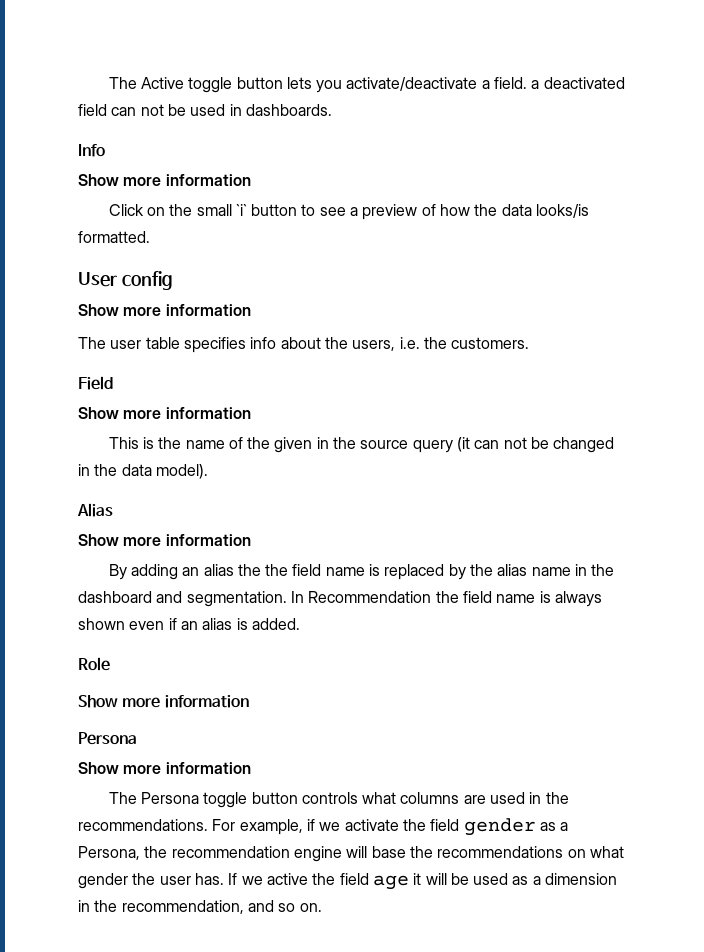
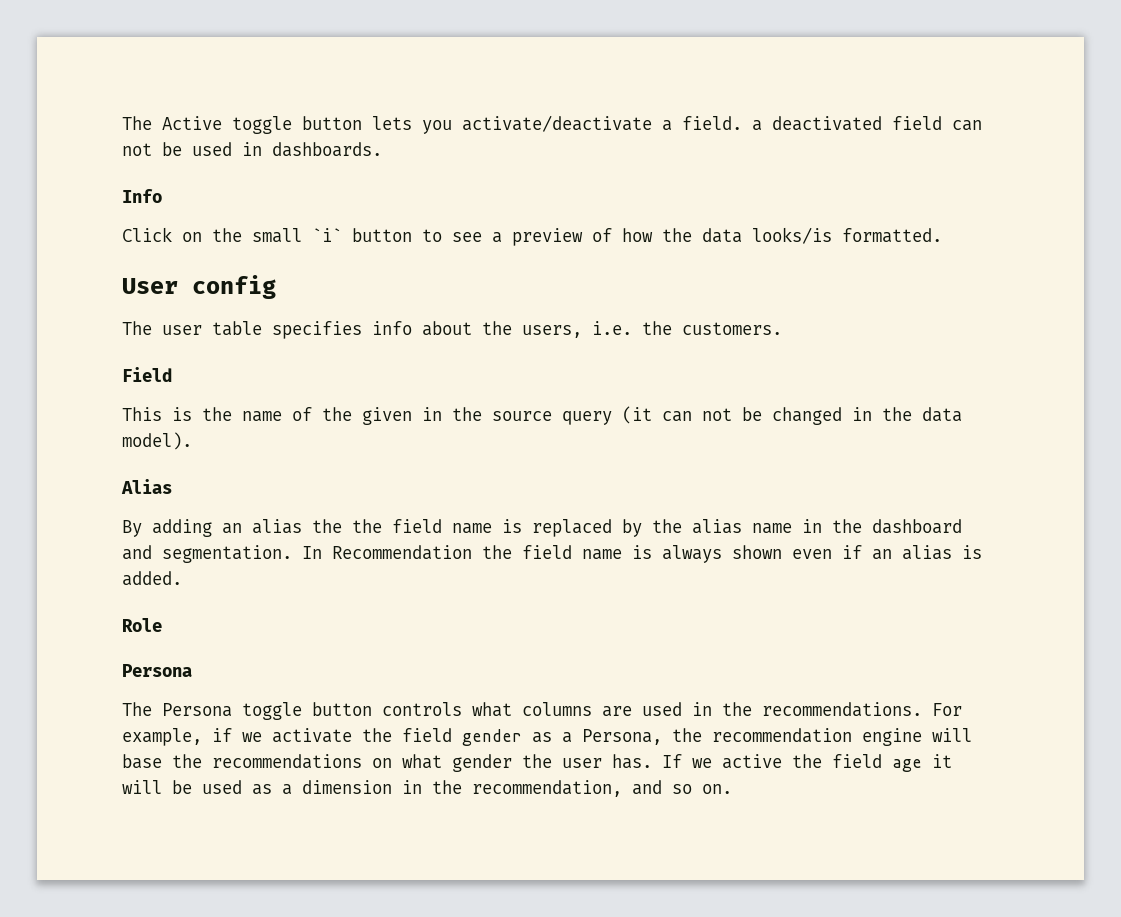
  Info
- Show more information
  User config
- Show more information
  Field
- Show more information
  Alias
- Show more information
  Role
- Show more information
  Persona
- Show more information

